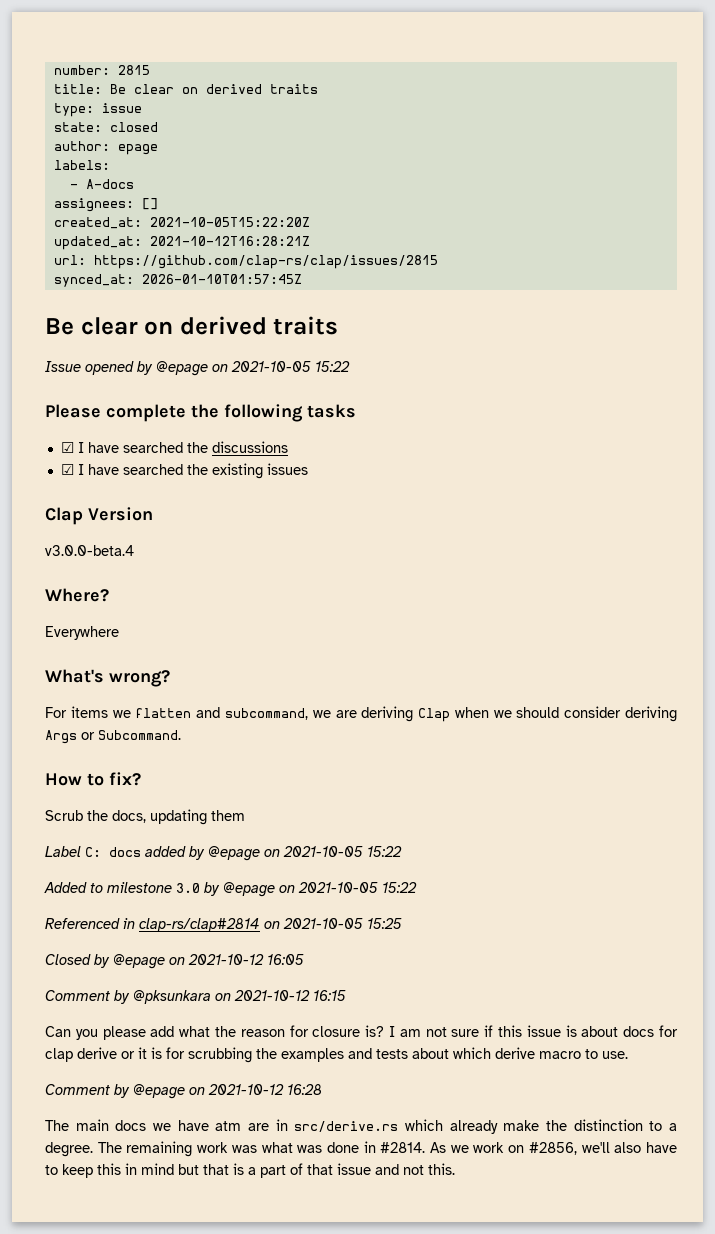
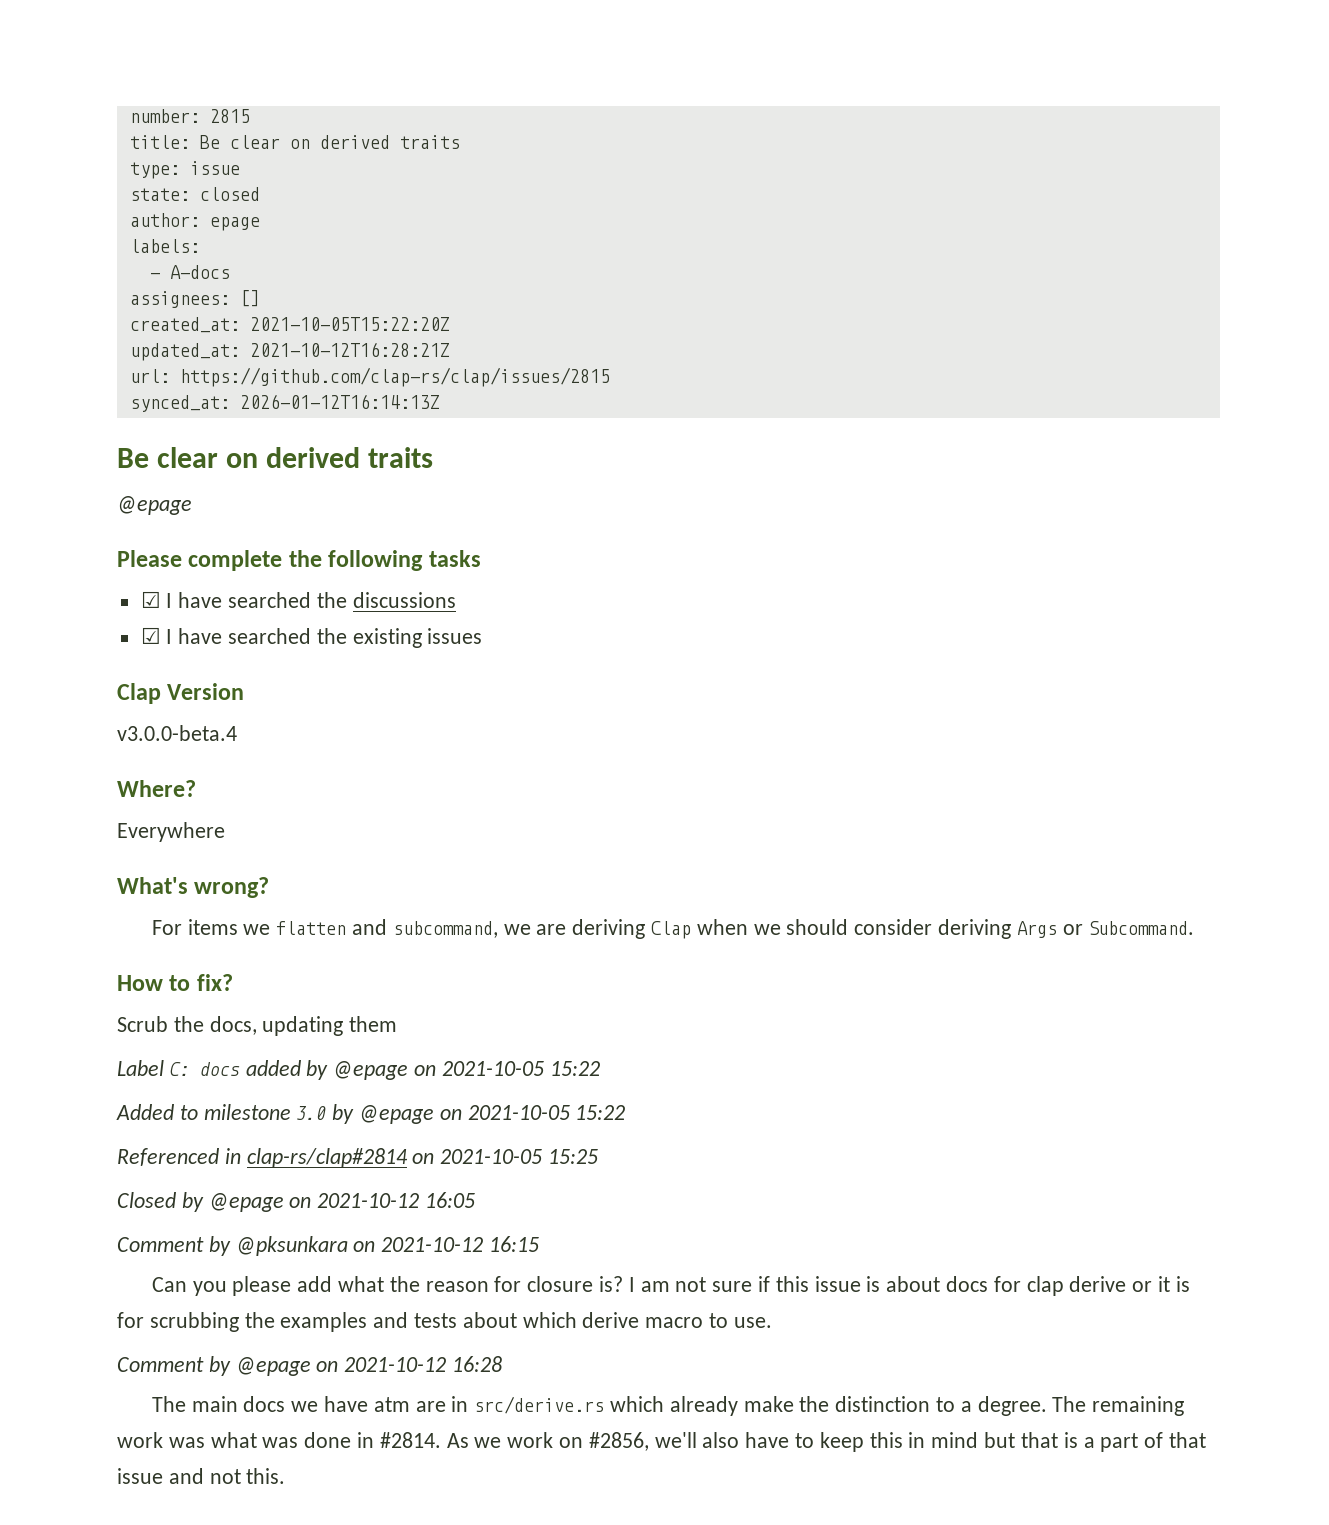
- synced_at: 2026-01-10T01:57:45Z
+ synced_at: 2026-01-12T16:14:13Z
  Be clear on derived traits
- Issue opened by @epage on 2021-10-05 15:22
+ @epage

